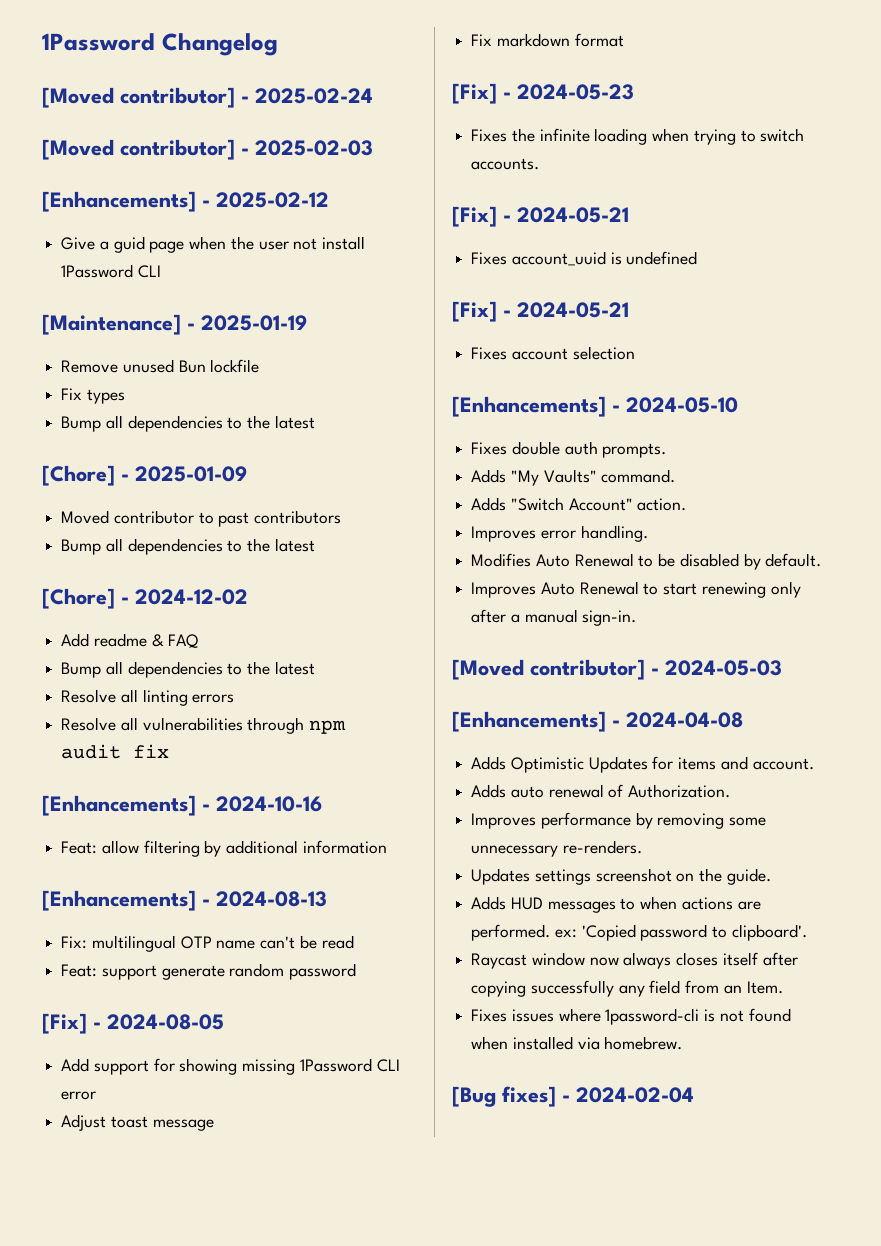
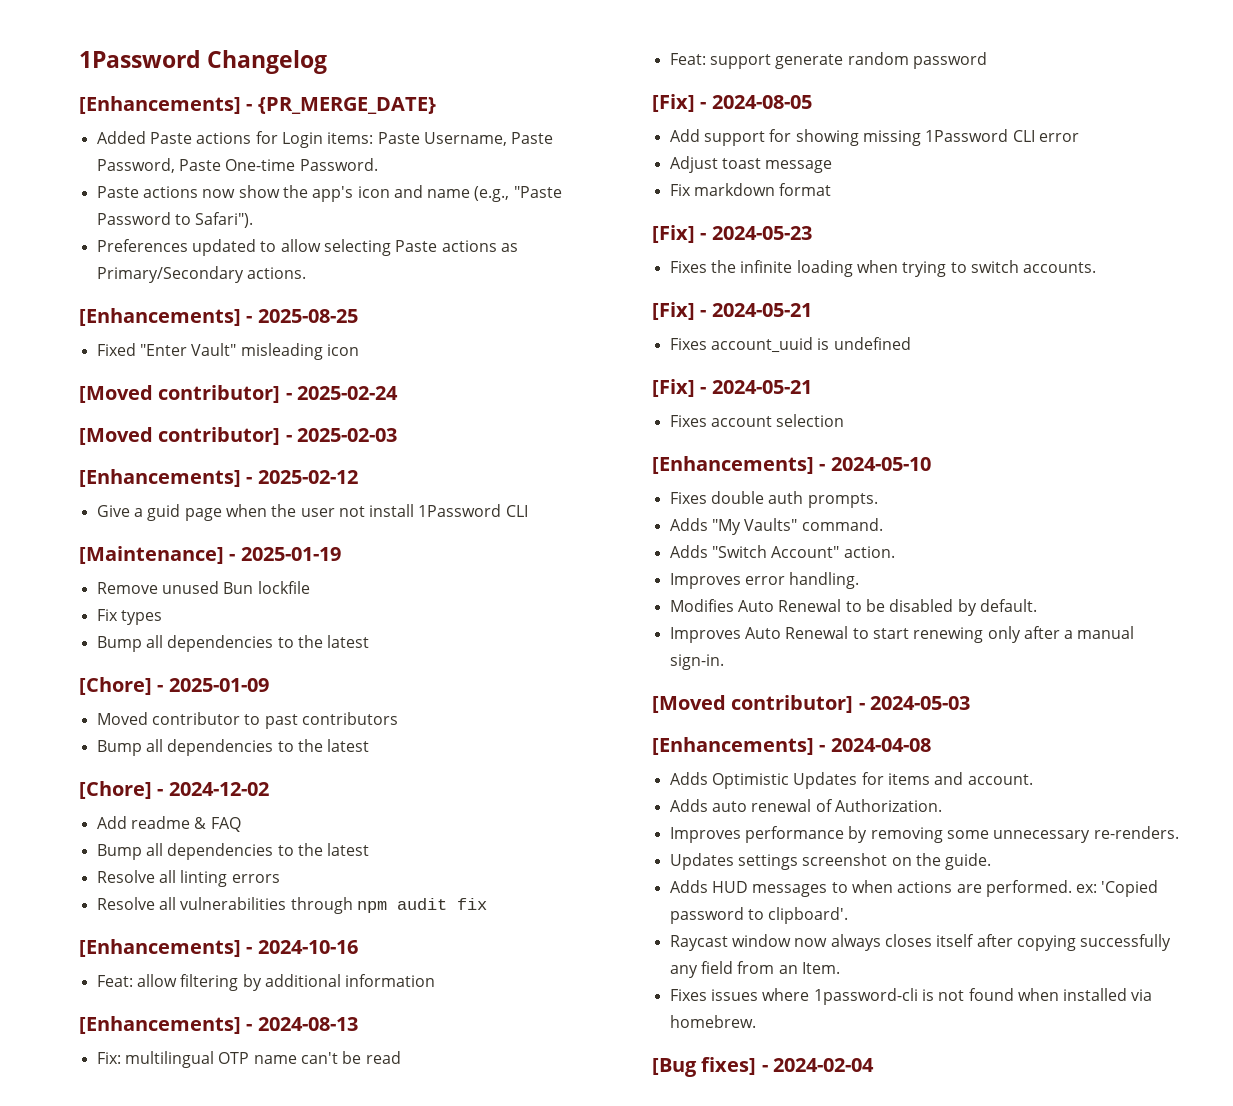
+ [Enhancements] - {PR_MERGE_DATE}
+ Added Paste actions for Login items: Paste Username, Paste Password, Paste One-time Password.
+ Paste actions now show the app's icon and name (e.g., "Paste Password to Safari").
+ Preferences updated to allow selecting Paste actions as Primary/Secondary actions.
+ [Enhancements] - 2025-08-25
+ Fixed "Enter Vault" misleading icon

